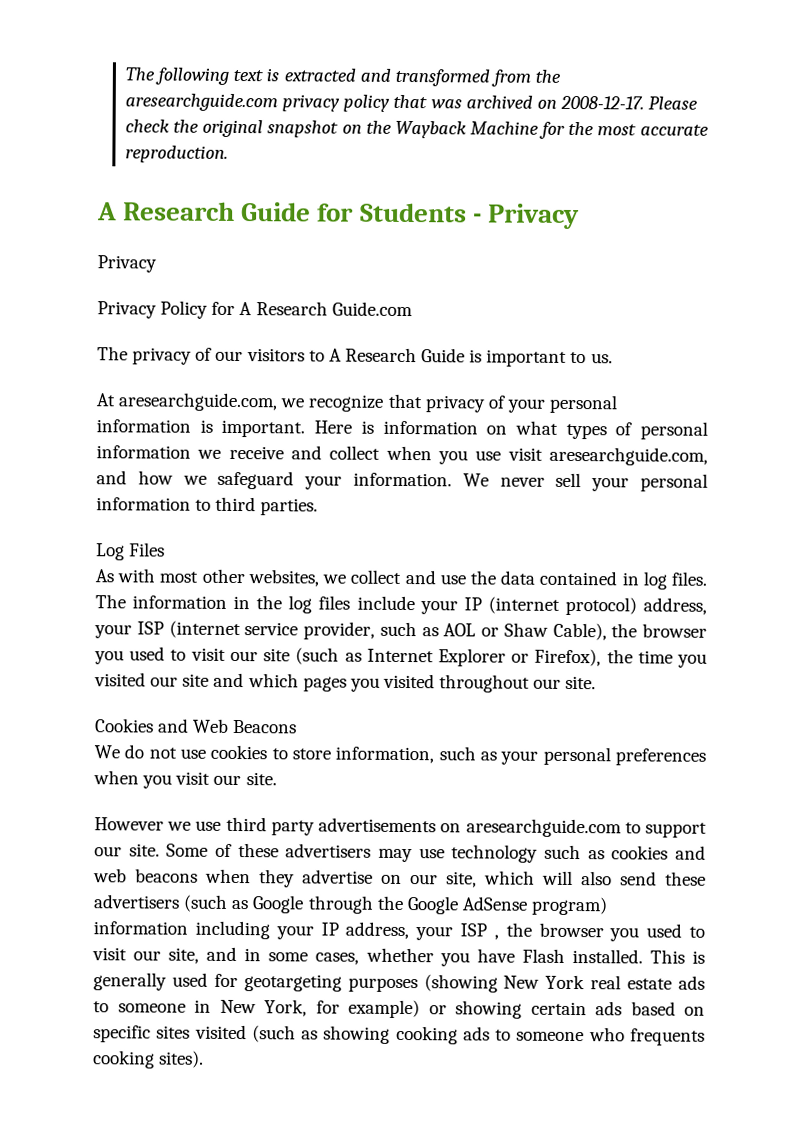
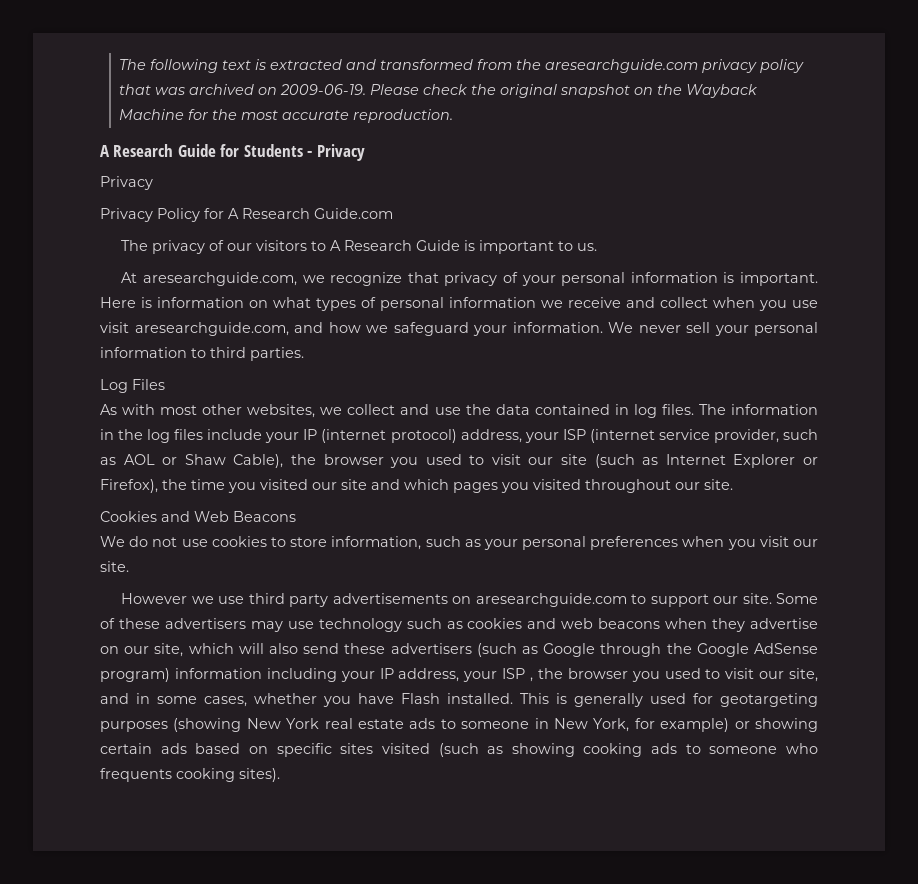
- The following text is extracted and transformed from the aresearchguide.com privacy policy that was archived on 2008-12-17.
+ The following text is extracted and transformed from the aresearchguide.com privacy policy that was archived on 2009-06-19.

